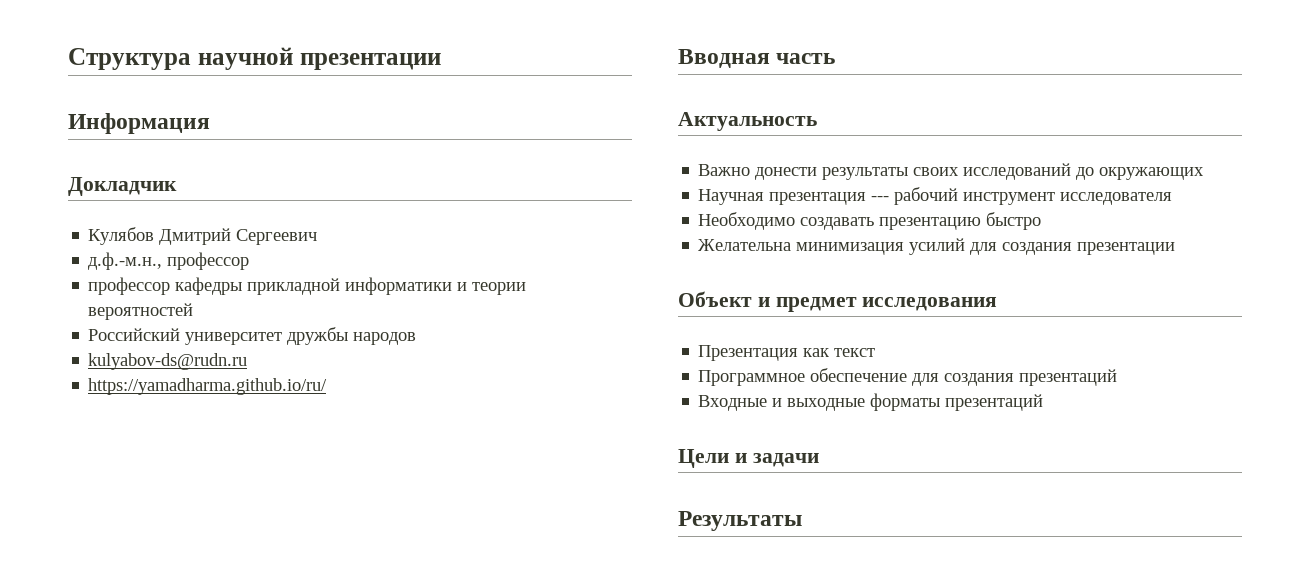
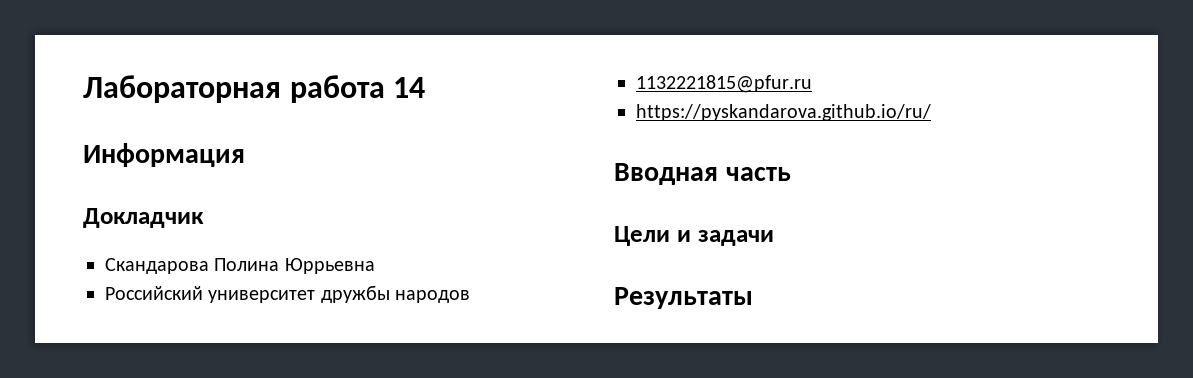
- Структура научной презентации
+ Лабораторная работа 14
- Кулябов Дмитрий Сергеевич
- д.ф.-м.н., профессор
- профессор кафедры прикладной информатики и теории вероятностей
+ Скандарова Полина Юррьевна
- kulyabov-ds@rudn.ru
- https://yamadharma.github.io/ru/
+ 1132221815@pfur.ru
+ https://pyskandarova.github.io/ru/
- Актуальность
- Важно донести результаты своих исследований до окружающих
- Научная презентация --- рабочий инструмент исследователя
- Необходимо создавать презентацию быстро
- Желательна минимизация усилий для создания презентации
- Объект и предмет исследования
- Презентация как текст
- Программное обеспечение для создания презентаций
- Входные и выходные форматы презентаций

